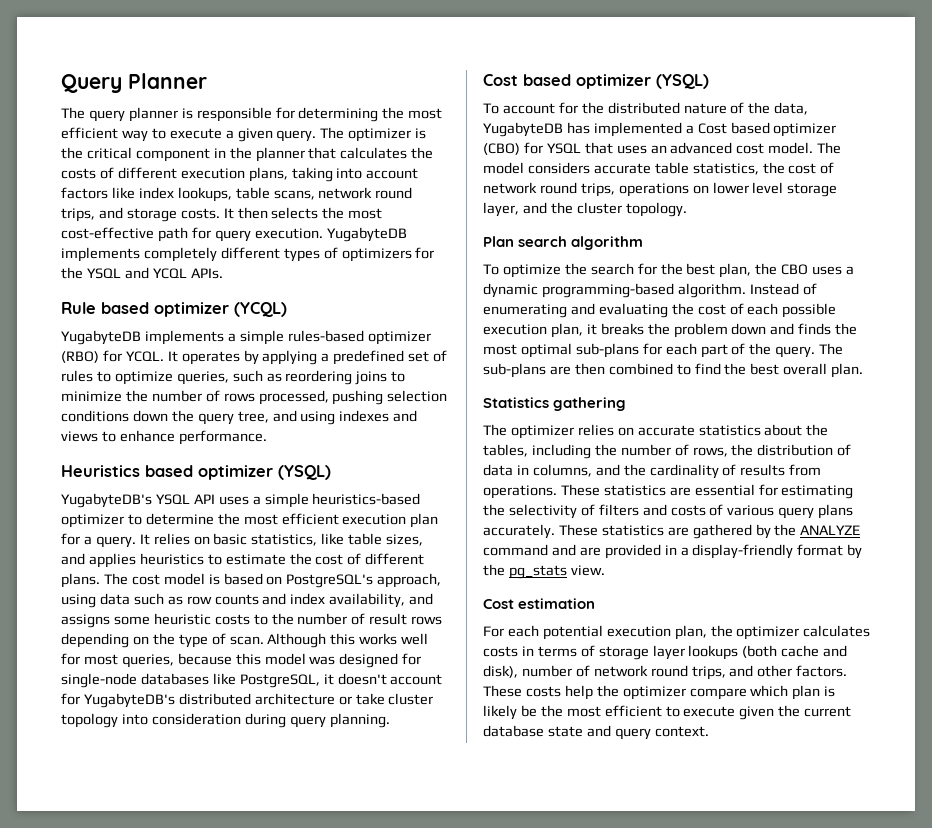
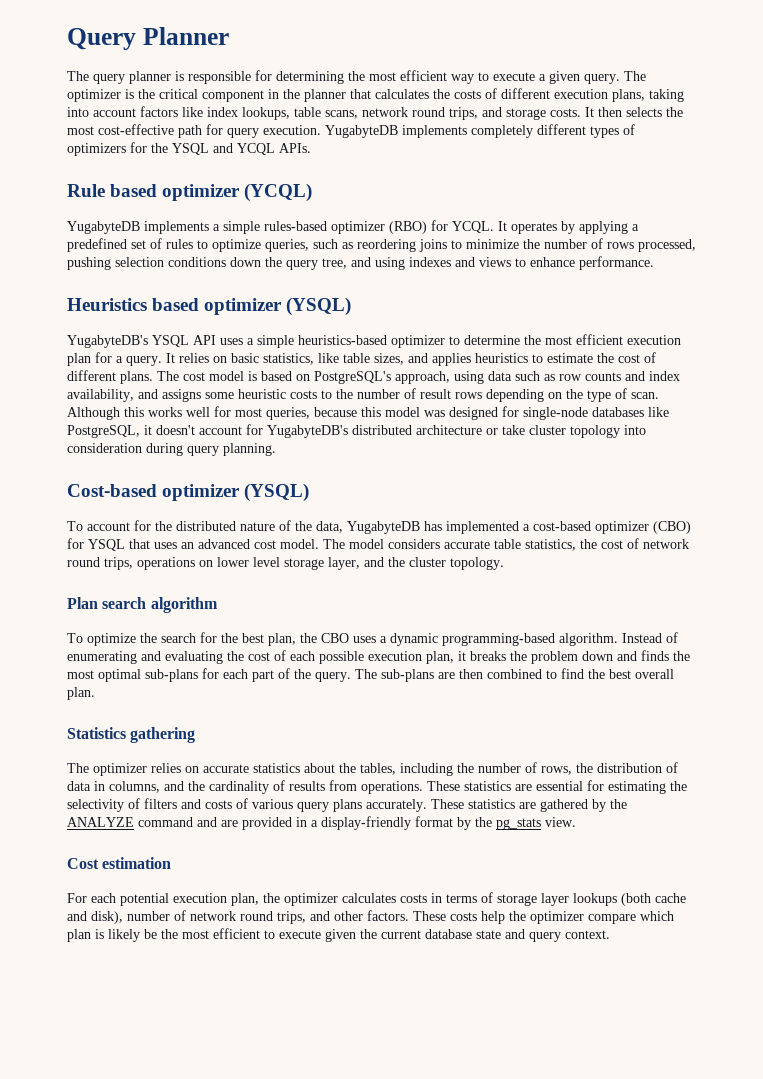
- Cost based optimizer (YSQL)
+ Cost-based optimizer (YSQL)
- To account for the distributed nature of the data, YugabyteDB has implemented a Cost based optimizer (CBO) for YSQL that uses an advanced cost model.
+ To account for the distributed nature of the data, YugabyteDB has implemented a cost-based optimizer (CBO) for YSQL that uses an advanced cost model.

